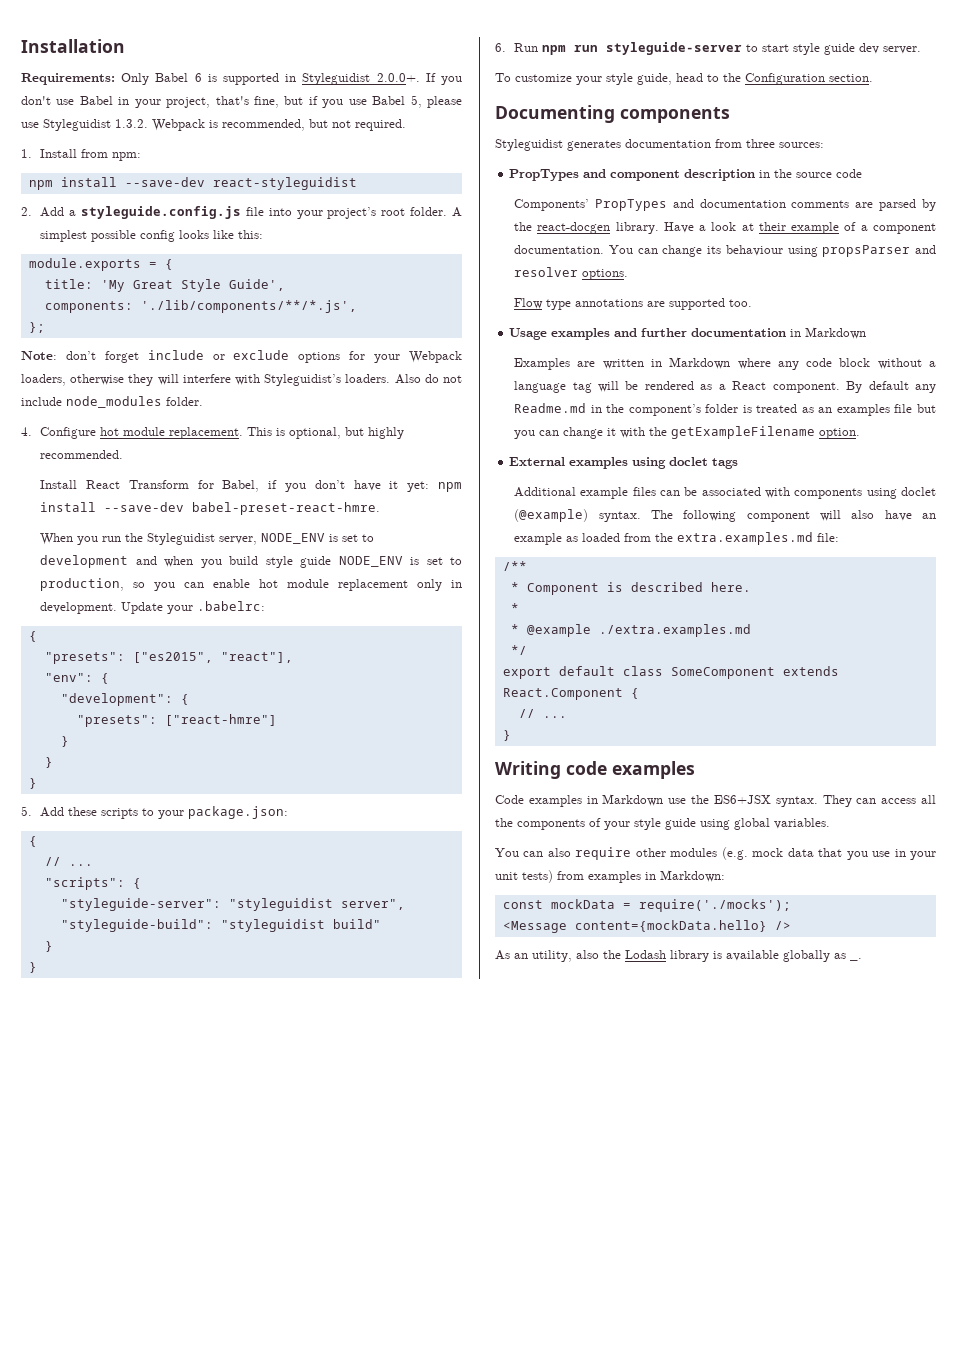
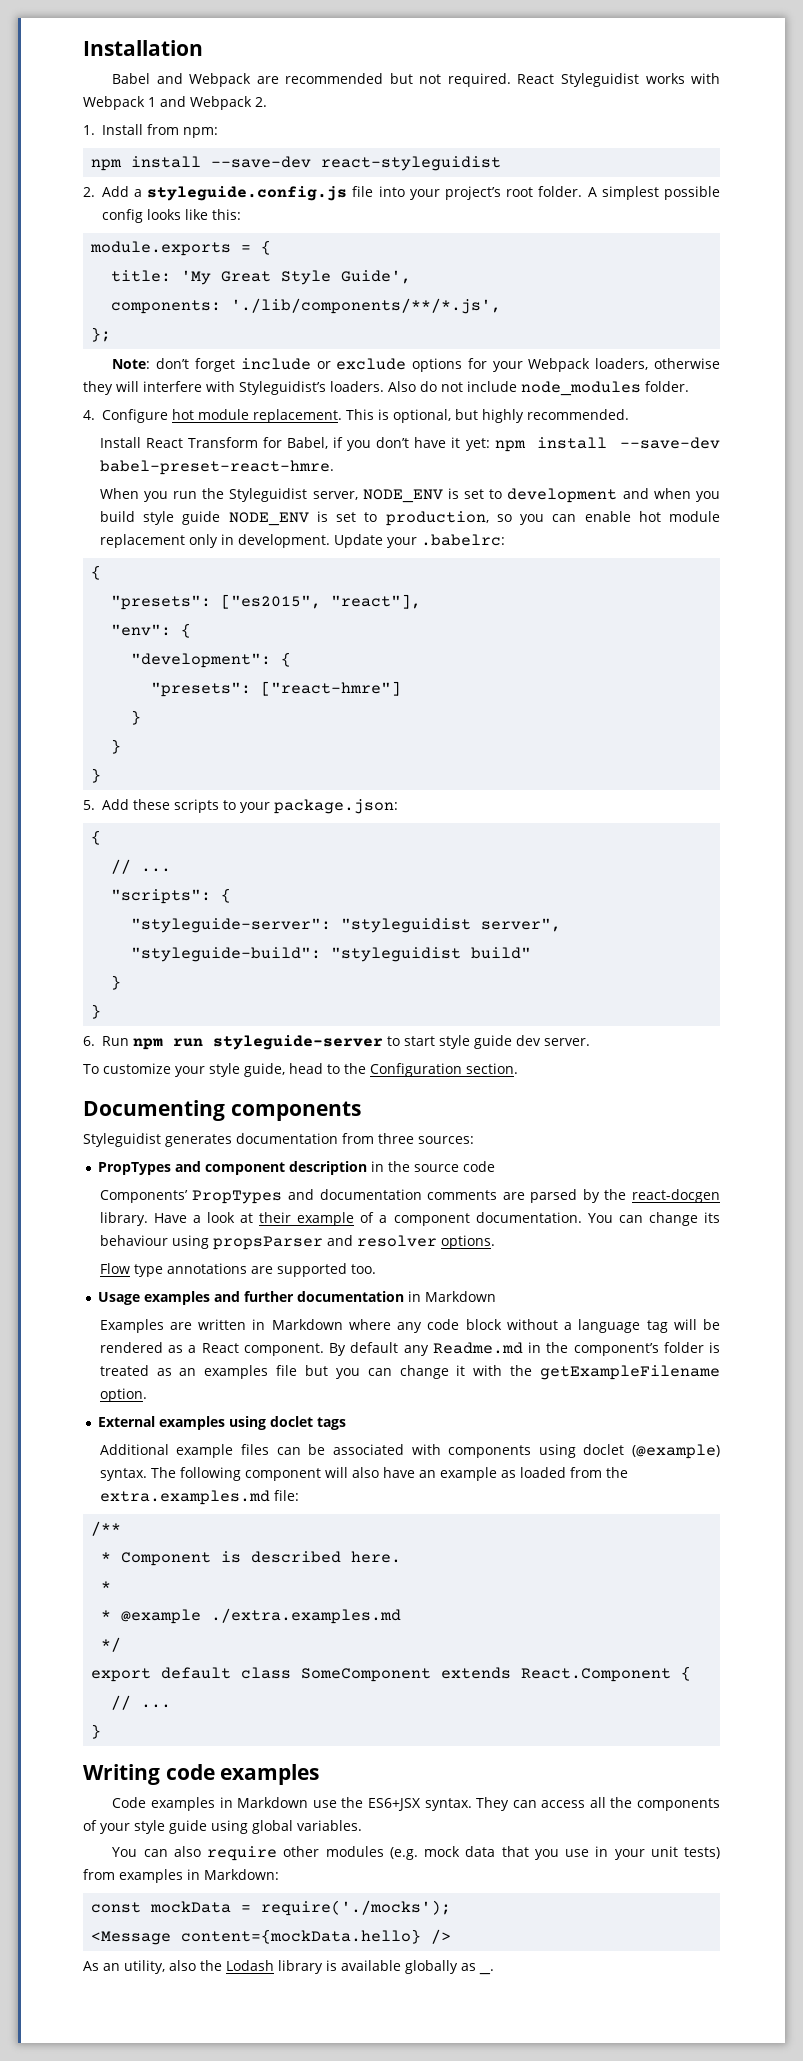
- Requirements: Only Babel 6 is supported in Styleguidist 2.0.0+. If you don't use Babel in your project, that's fine, but if you use Babel 5, please use Styleguidist 1.3.2. Webpack is recommended, but not required.
+ Babel and Webpack are recommended but not required. React Styleguidist works with Webpack 1 and Webpack 2.

